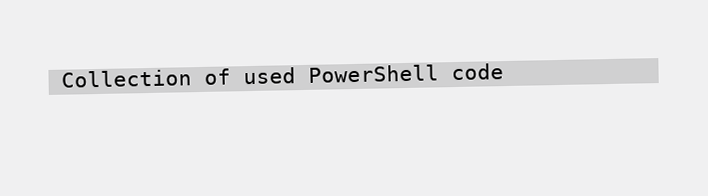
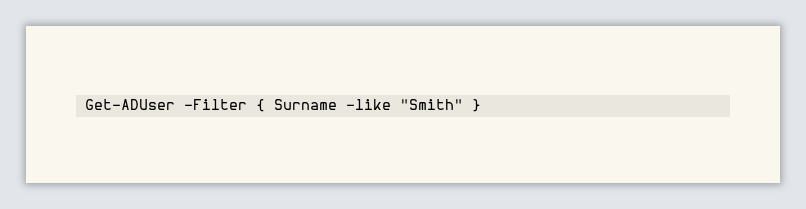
- Collection of used PowerShell code
+ Get-ADUser -Filter { Surname -like "Smith" }

